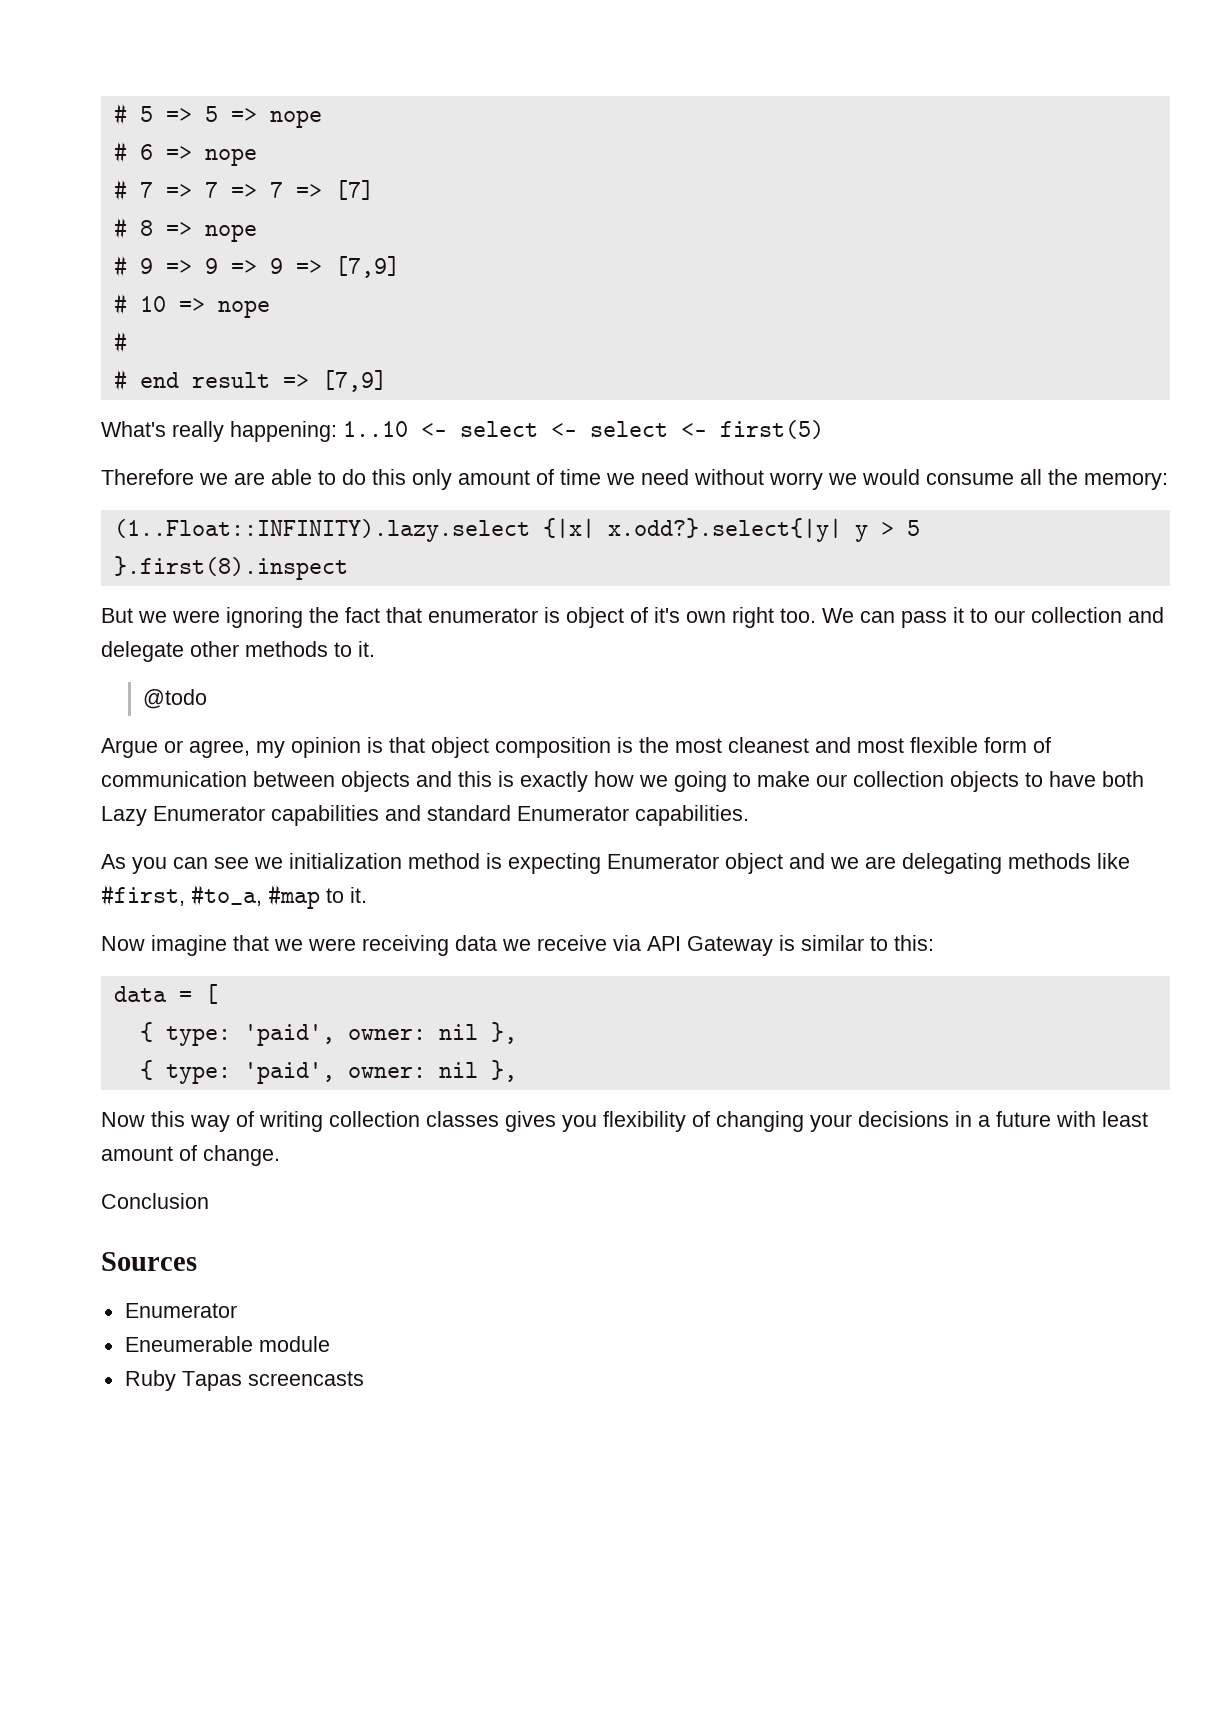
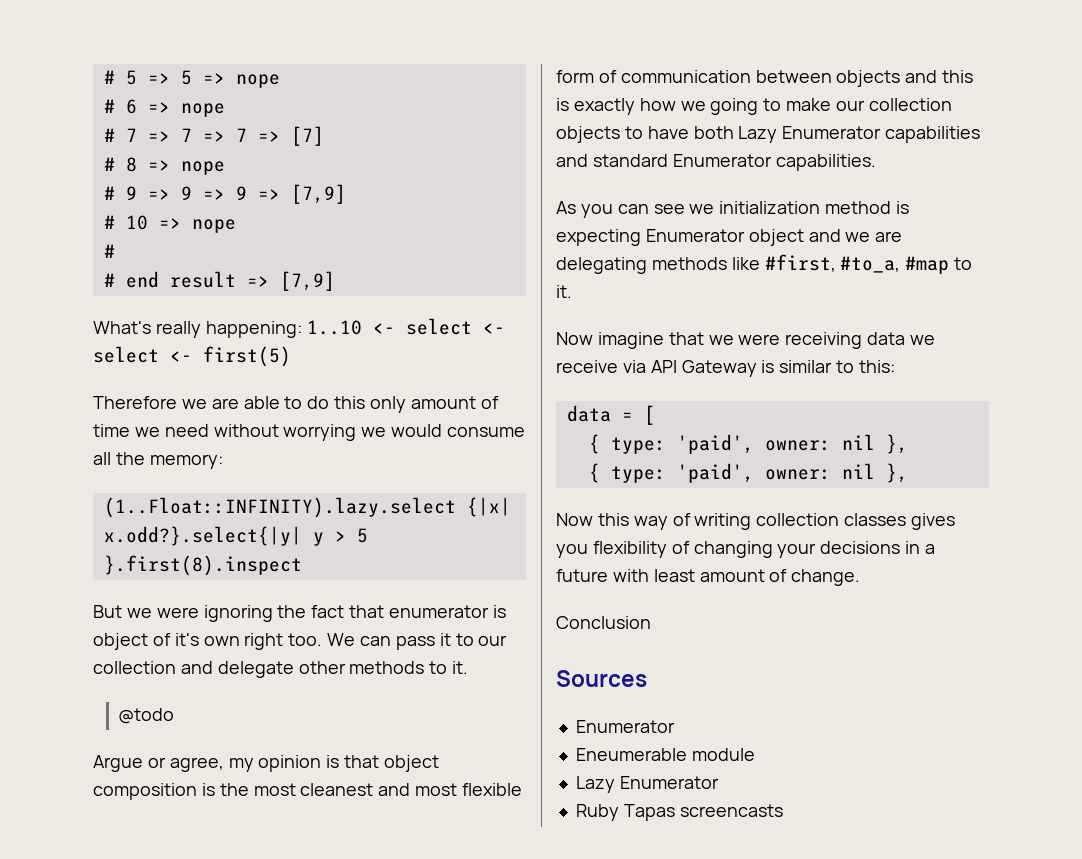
- Therefore we are able to do this only amount of time we need without worry we would consume all the memory:
+ Therefore we are able to do this only amount of time we need without worrying we would consume all the memory:
  Eneumerable module
+ Lazy Enumerator

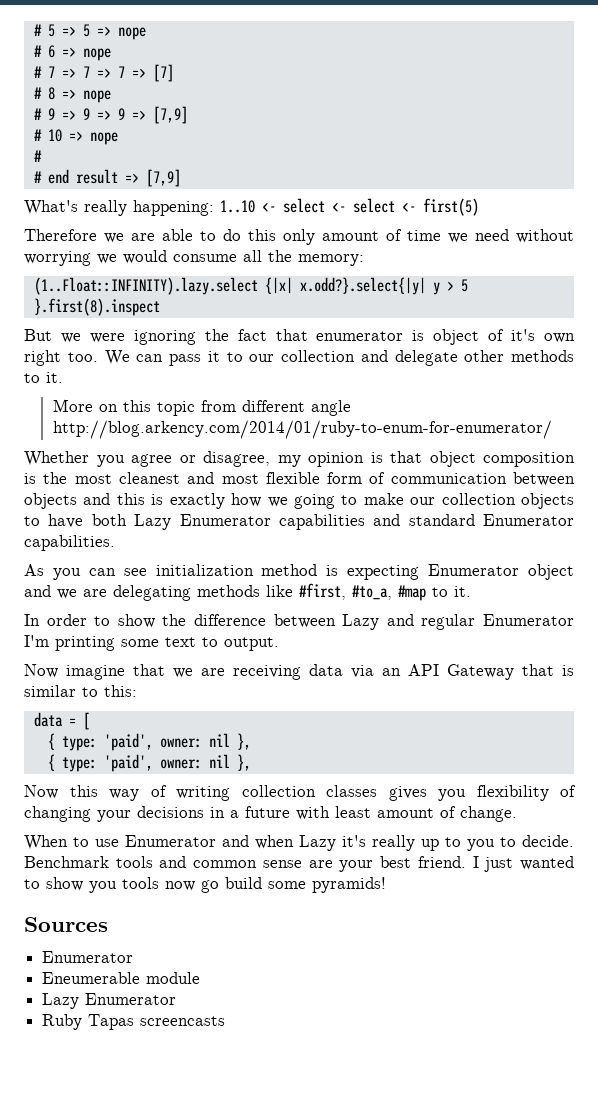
- @todo
- Argue or agree, my opinion is that object composition is the most cleanest and most flexible form of communication between objects and this is exactly how we going to make our collection objects to have both Lazy Enumerator capabilities and standard Enumerator capabilities.
+ More on this topic from different angle http://blog.arkency.com/2014/01/ruby-to-enum-for-enumerator/
+ Whether you agree or disagree, my opinion is that object composition is the most cleanest and most flexible form of communication between objects and this is exactly how we going to make our collection objects to have both Lazy Enumerator capabilities and standard Enumerator capabilities.
- As you can see we initialization method is expecting Enumerator object and we are delegating methods like #first, #to_a, #map to it.
+ As you can see initialization method is expecting Enumerator object and we are delegating methods like #first, #to_a, #map to it.
+ In order to show the difference between Lazy and regular Enumerator I'm printing some text to output.
- Now imagine that we were receiving data we receive via API Gateway is similar to this:
+ Now imagine that we are receiving data via an API Gateway that is similar to this:
- Conclusion
+ When to use Enumerator and when Lazy it's really up to you to decide. Benchmark tools and common sense are your best friend. I just wanted to show you tools now go build some pyramids!

